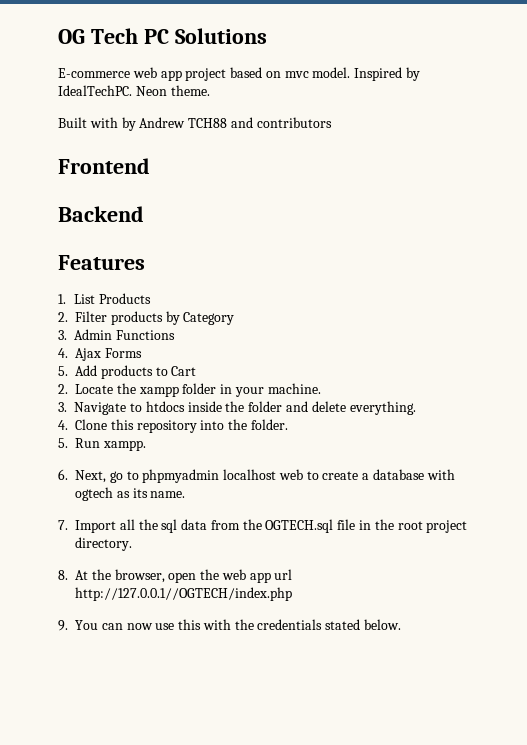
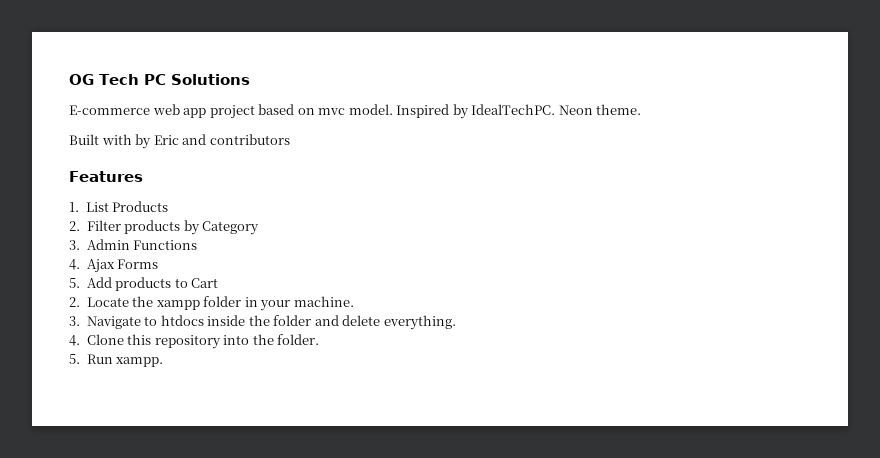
- Built with by Andrew TCH88 and contributors
+ Built with by Eric and contributors
- Frontend
- Backend
- 6. Next, go to phpmyadmin localhost web to create a database with ogtech as its name.
- 7. Import all the sql data from the OGTECH.sql file in the root project directory.
- 8. At the browser, open the web app url http://127.0.0.1//OGTECH/index.php
- 9. You can now use this with the credentials stated below.

